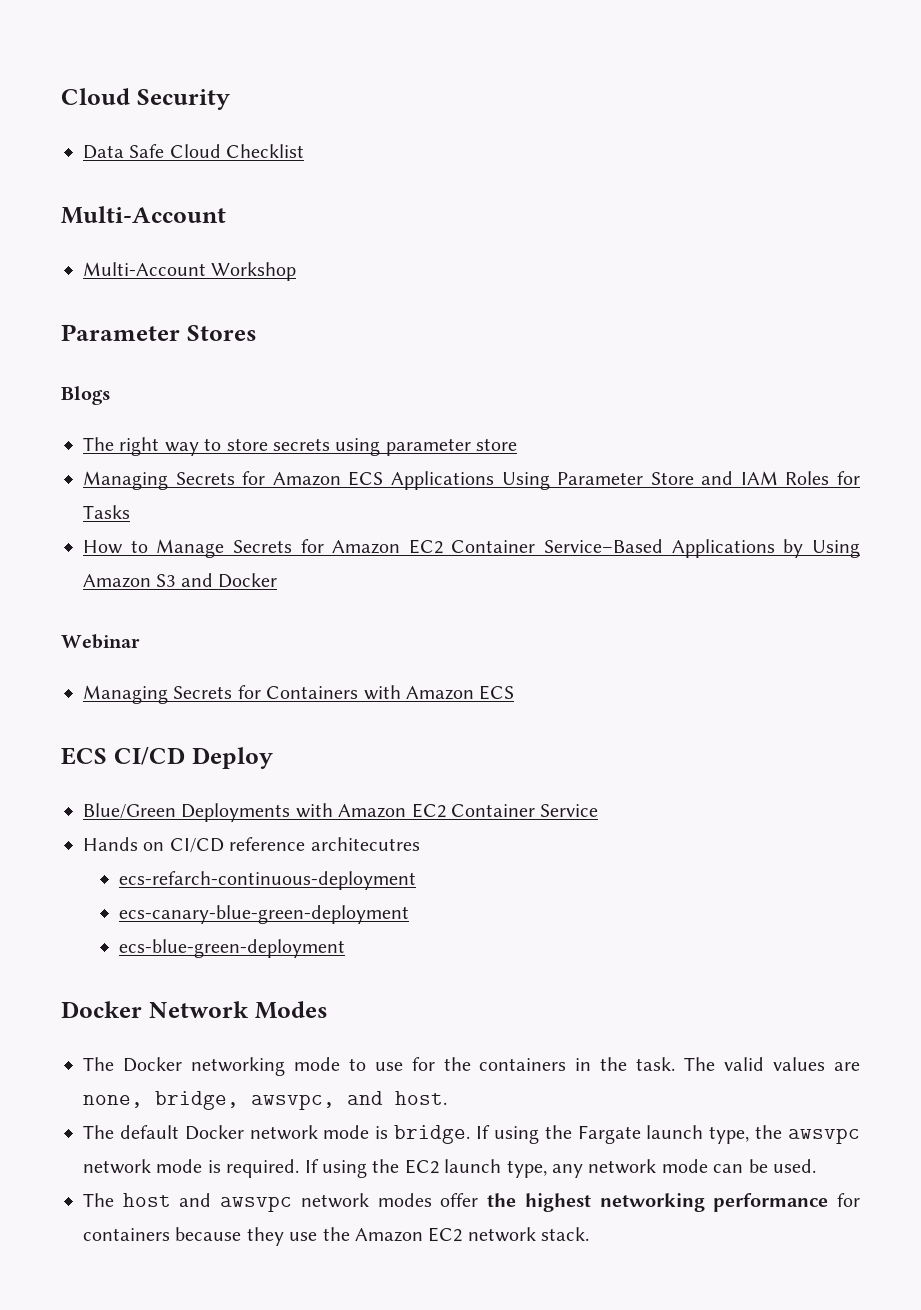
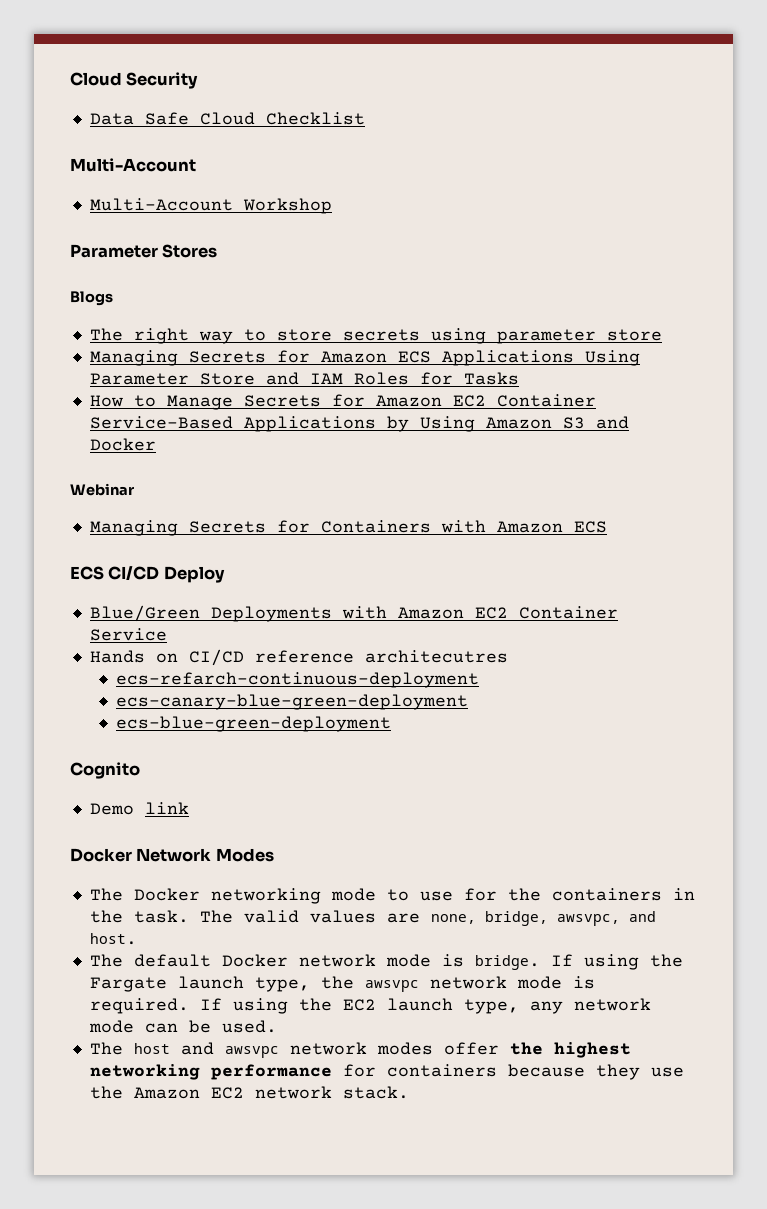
+ Cognito
+ Demo link

